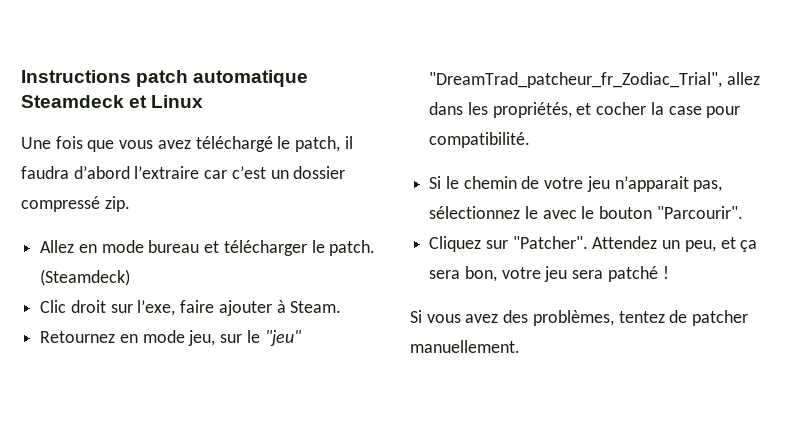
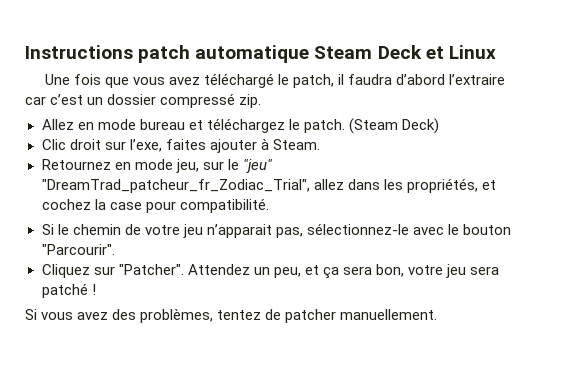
- Instructions patch automatique Steamdeck et Linux
+ Instructions patch automatique Steam Deck et Linux
- Allez en mode bureau et télécharger le patch.
+ Allez en mode bureau et téléchargez le patch.
- (Steamdeck)
+ (Steam Deck)
- Clic droit sur l’exe, faire ajouter à Steam.
+ Clic droit sur l’exe, faites ajouter à Steam.
- Retournez en mode jeu, sur le "jeu" "DreamTrad_patcheur_fr_Zodiac_Trial", allez dans les propriétés, et cocher la case pour compatibilité.
+ Retournez en mode jeu, sur le "jeu" "DreamTrad_patcheur_fr_Zodiac_Trial", allez dans les propriétés, et cochez la case pour compatibilité.
- Si le chemin de votre jeu n’apparait pas, sélectionnez le avec le bouton "Parcourir".
+ Si le chemin de votre jeu n’apparait pas, sélectionnez-le avec le bouton "Parcourir".

